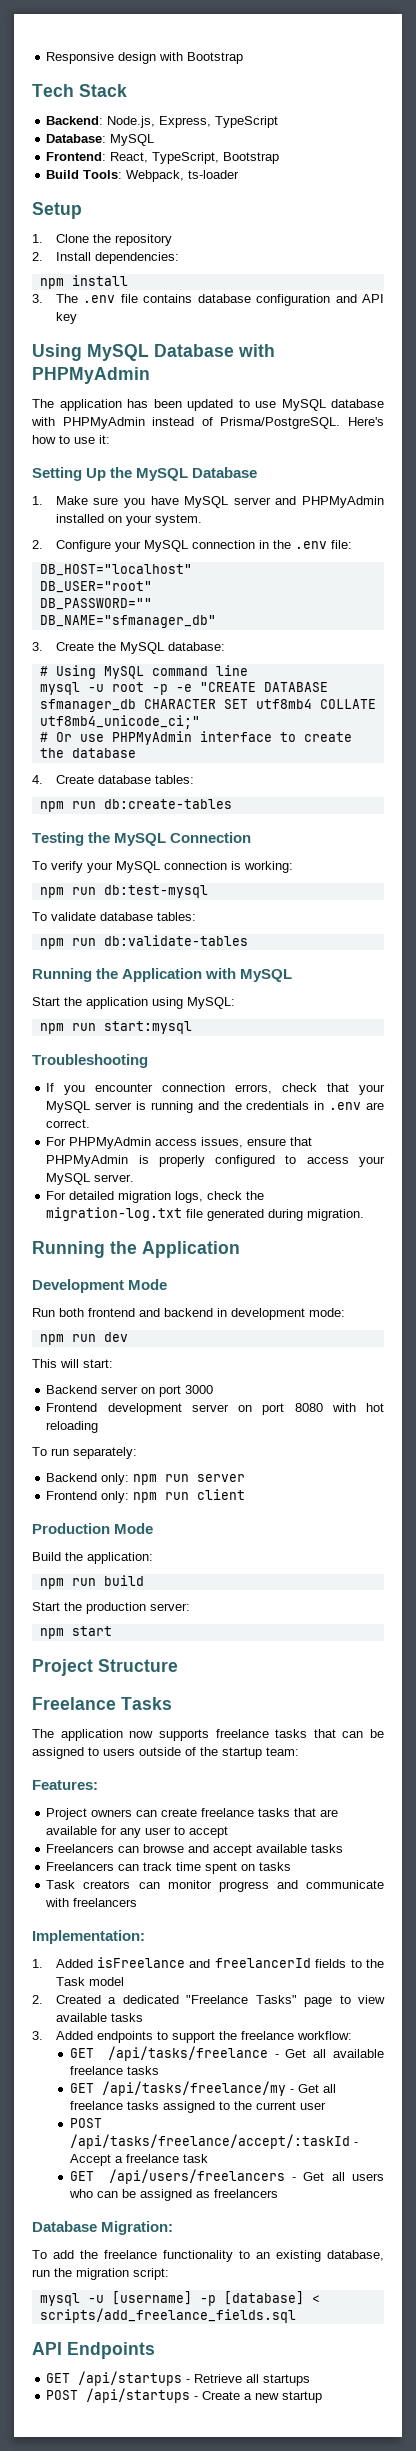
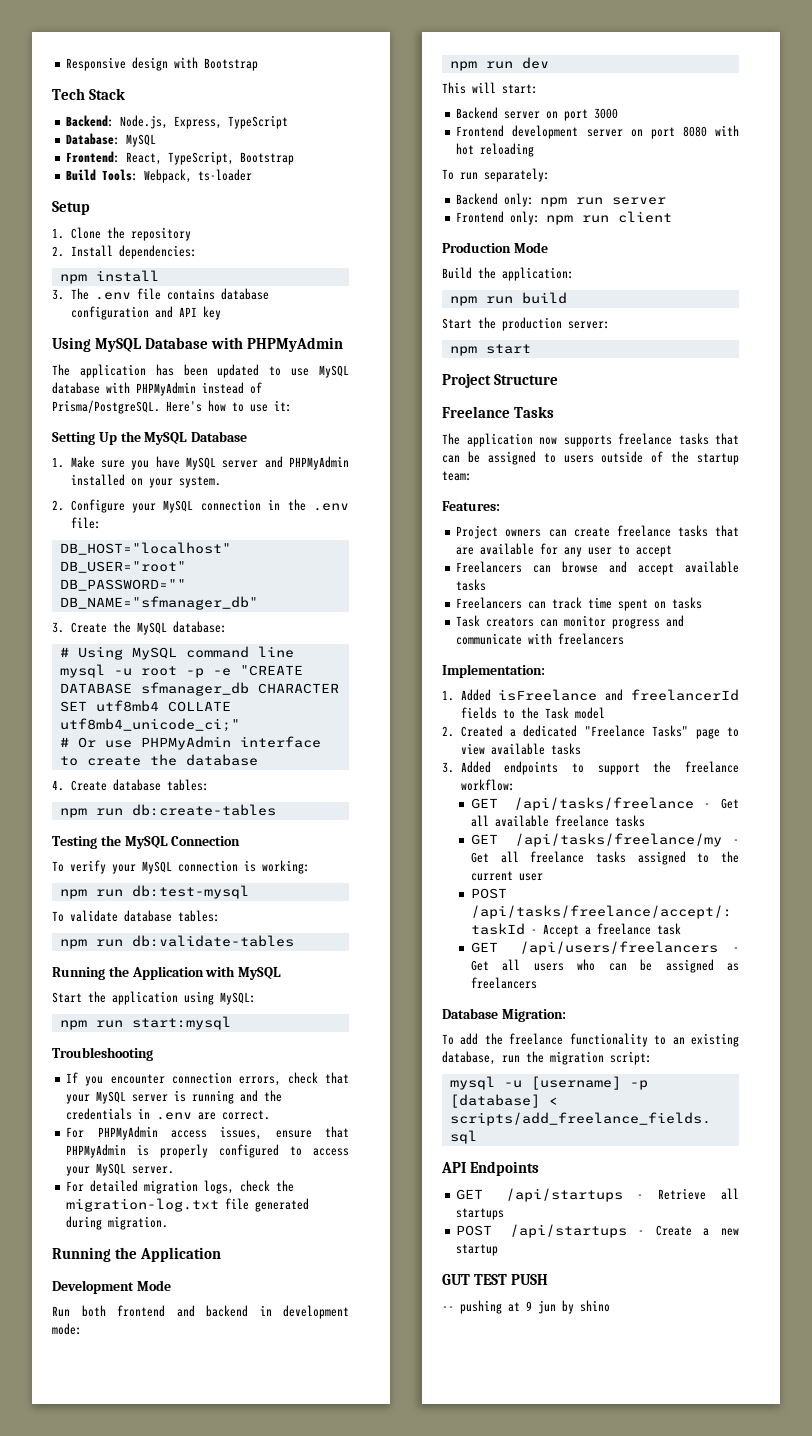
+ GUT TEST PUSH
+ -- pushing at 9 jun by shino

